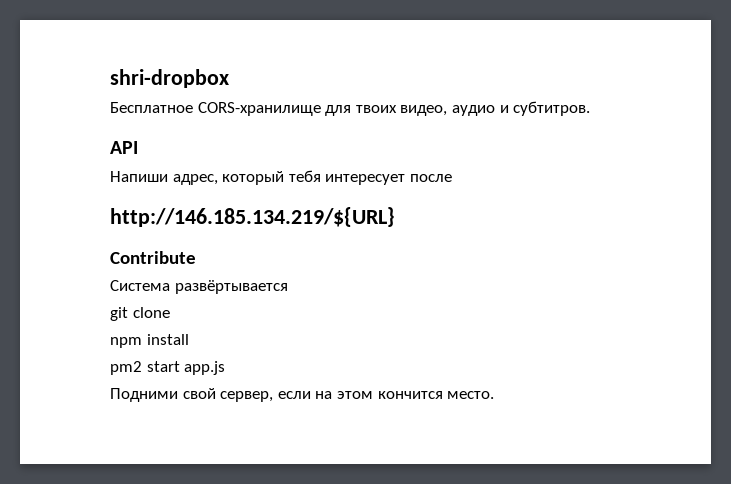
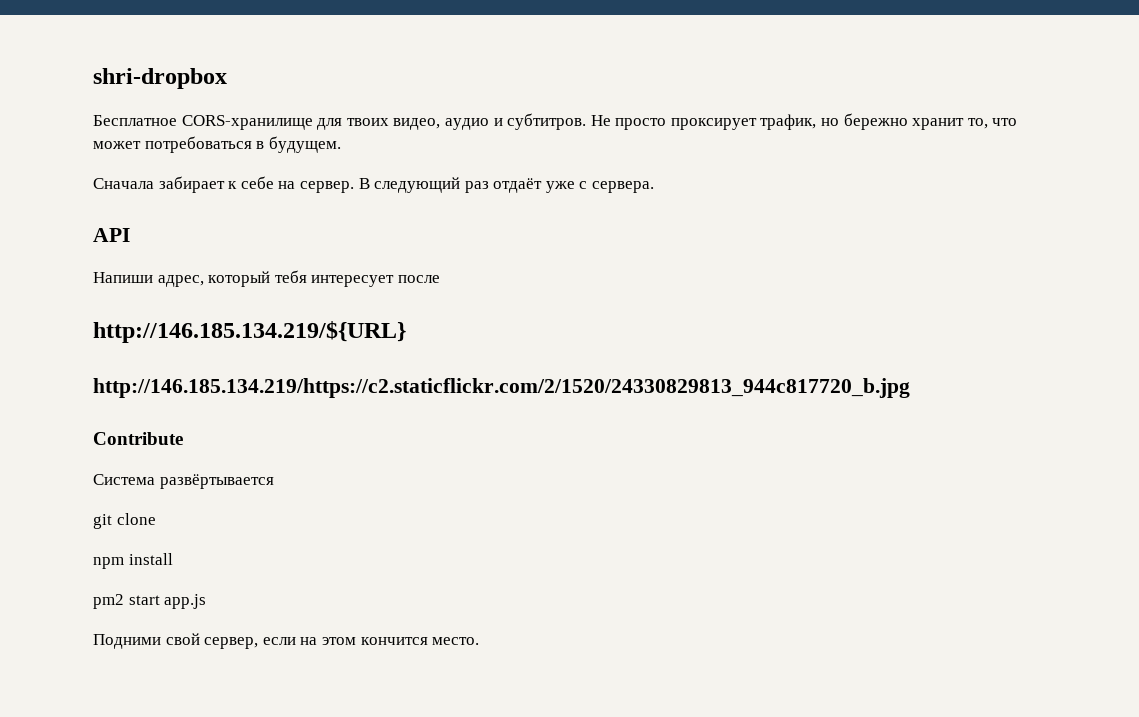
+ Не просто проксирует трафик, но бережно хранит то, что может потребоваться в будущем.
+ Сначала забирает к себе на сервер. В следующий раз отдаёт уже с сервера.
+ http://146.185.134.219/https://c2.staticflickr.com/2/1520/24330829813_944c817720_b.jpg

